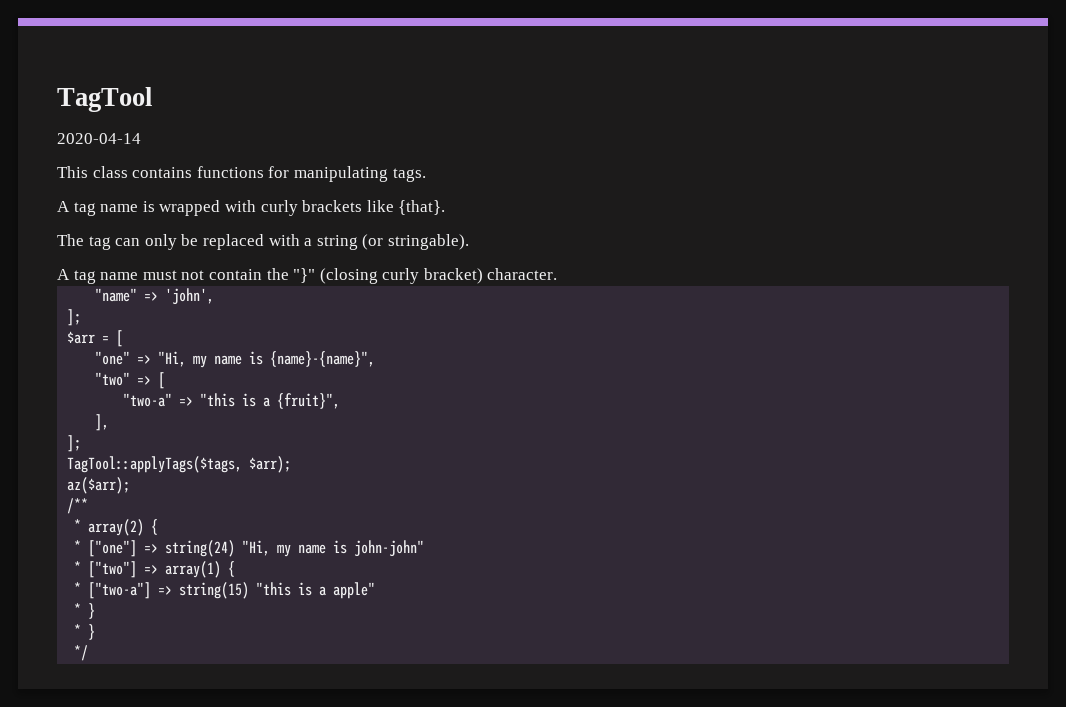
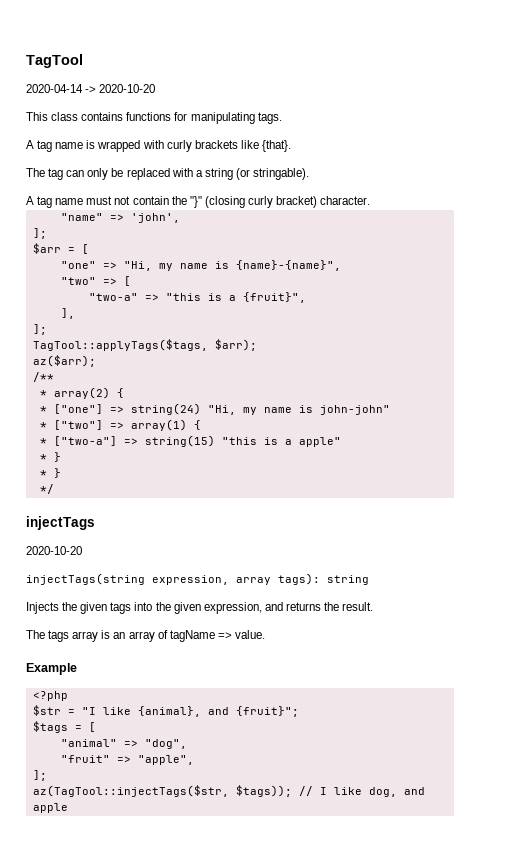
- 2020-04-14
+ 2020-04-14 -> 2020-10-20
+ injectTags
+ 2020-10-20
+ injectTags(string expression, array tags): string
+ Injects the given tags into the given expression, and returns the result.
+ The tags array is an array of tagName => value.
+ Example
+ <?php
+ $str = "I like {animal}, and {fruit}";
+ $tags = [
+ "animal" => "dog",
+ "fruit" => "apple",
+ ];
+ az(TagTool::injectTags($str, $tags)); // I like dog, and apple

